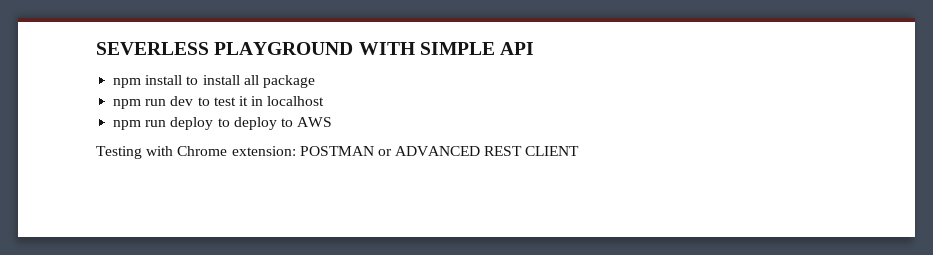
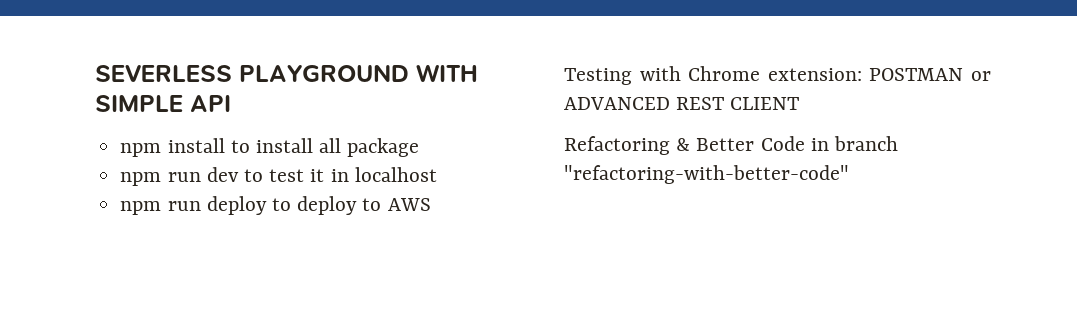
+ Refactoring & Better Code in branch "refactoring-with-better-code"

